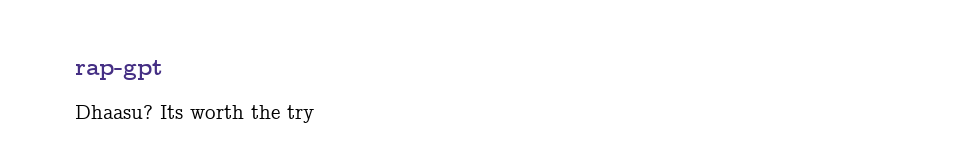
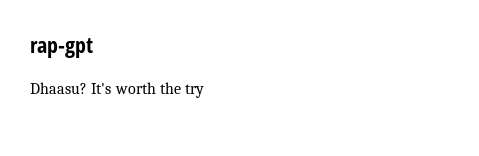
- Its worth the try
+ It's worth the try

